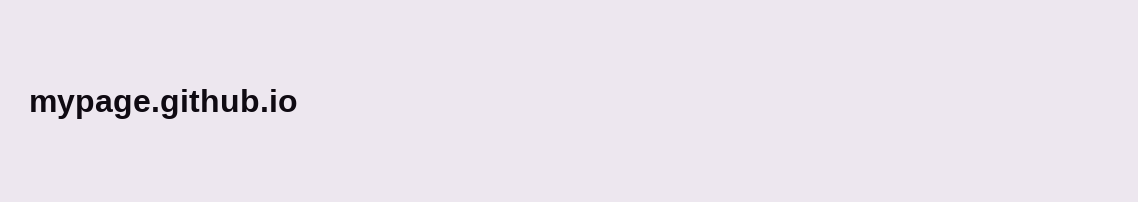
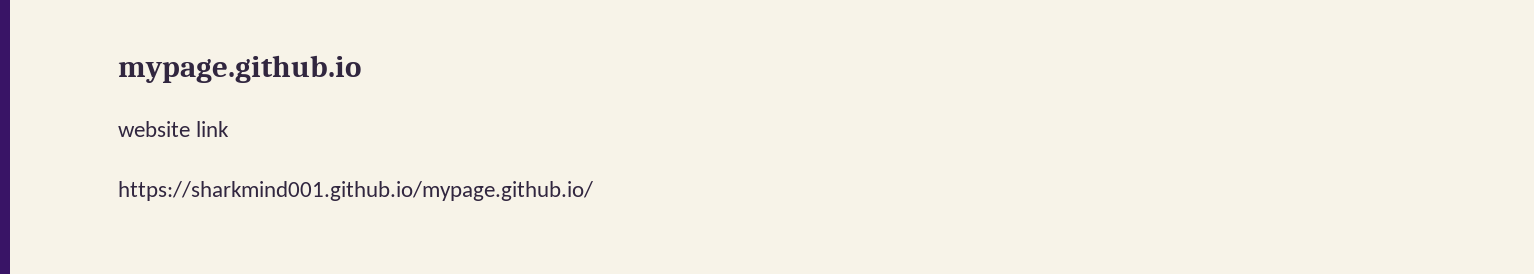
+ website link
+ https://sharkmind001.github.io/mypage.github.io/

